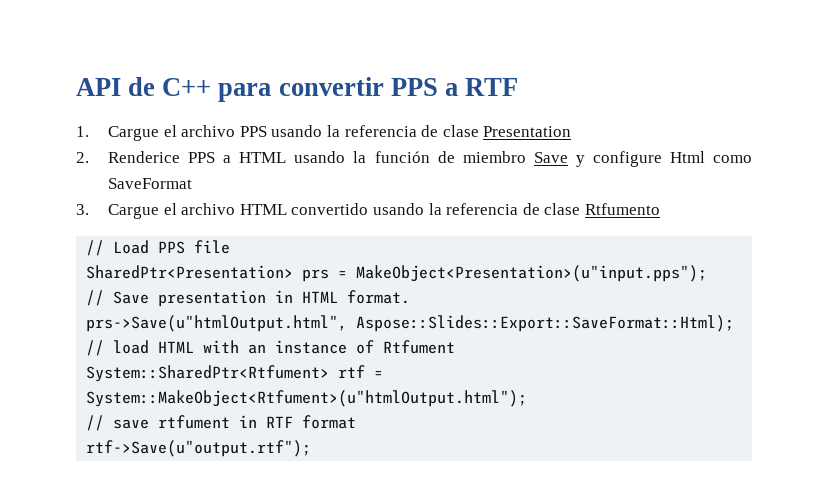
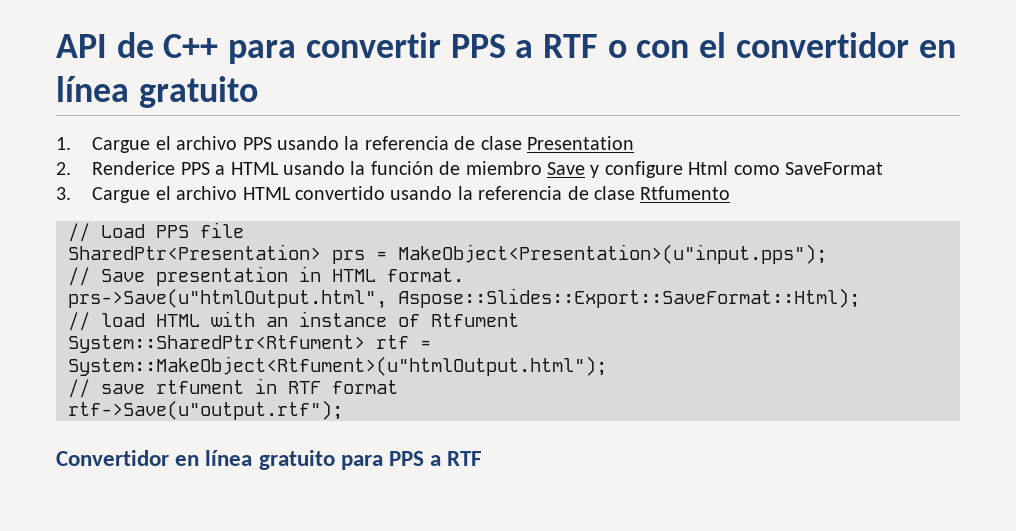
- API de C++ para convertir PPS a RTF
+ API de C++ para convertir PPS a RTF o con el convertidor en línea gratuito
+ Convertidor en línea gratuito para PPS a RTF

